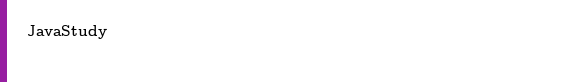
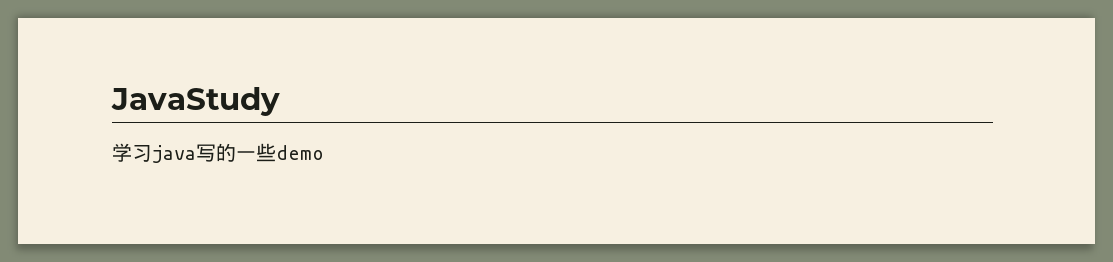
+ 学习java写的一些demo

